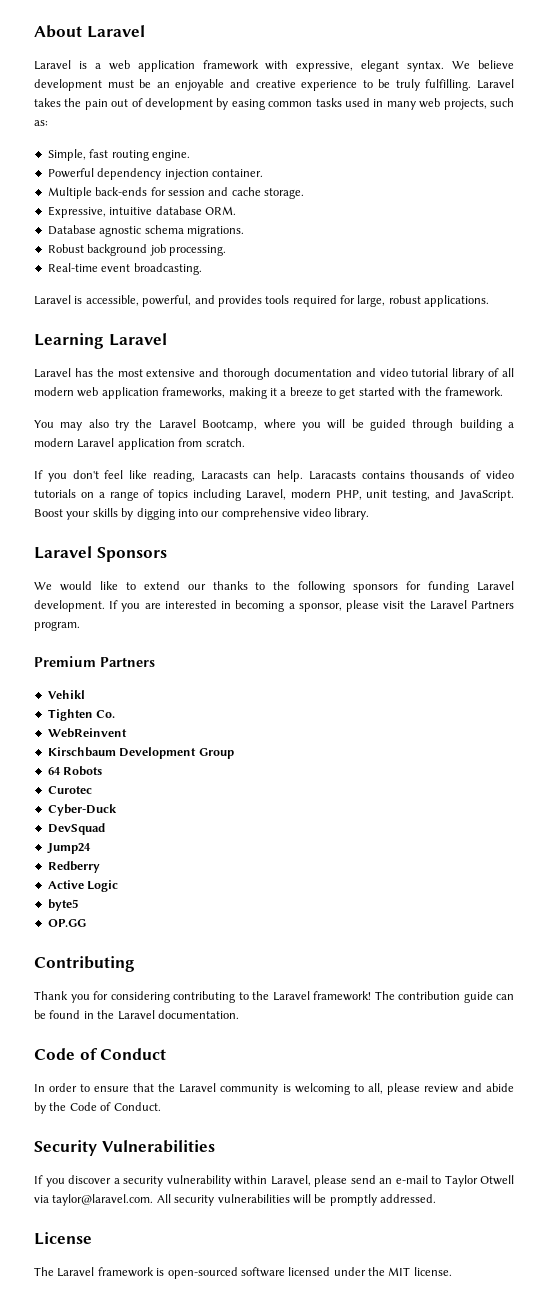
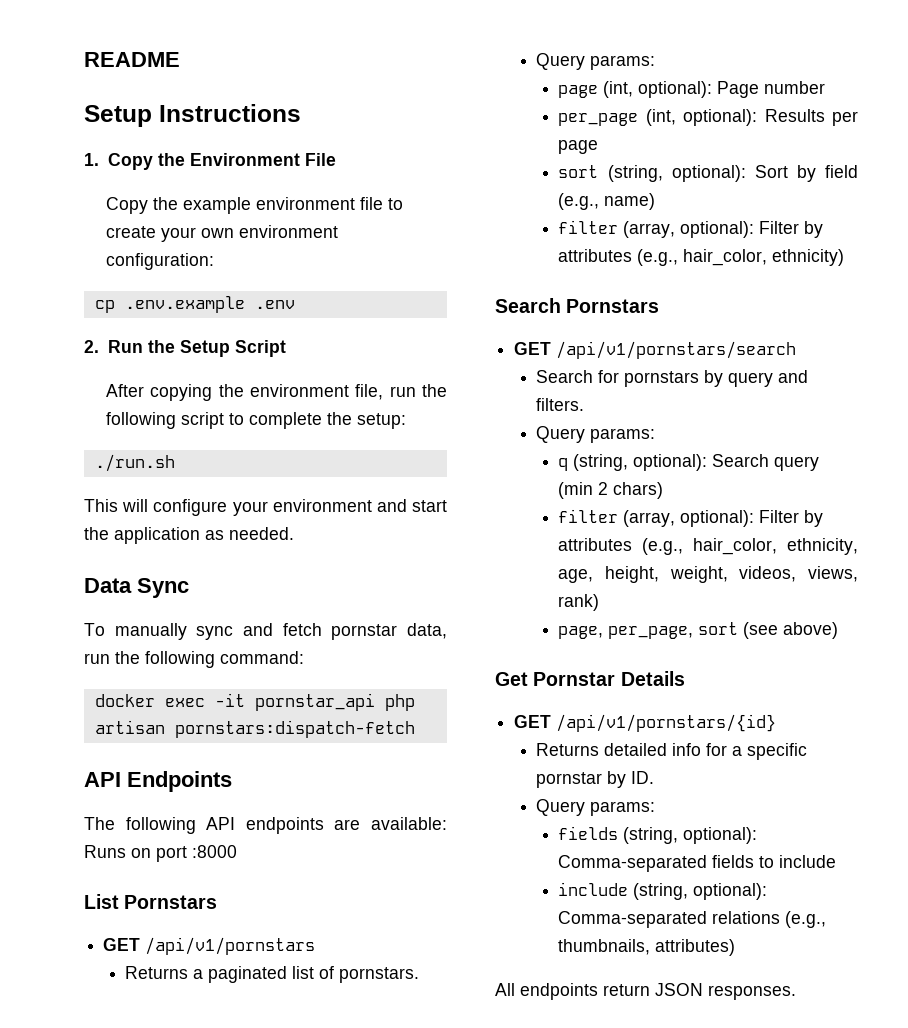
- About Laravel
- Laravel is a web application framework with expressive, elegant syntax. We believe development must be an enjoyable and creative experience to be truly fulfilling. Laravel takes the pain out of development by easing common tasks used in many web projects, such as:
- Simple, fast routing engine.
- Powerful dependency injection container.
- Multiple back-ends for session and cache storage.
- Expressive, intuitive database ORM.
- Database agnostic schema migrations.
- Robust background job processing.
- Real-time event broadcasting.
- Laravel is accessible, powerful, and provides tools required for large, robust applications.
- Learning Laravel
- Laravel has the most extensive and thorough documentation and video tutorial library of all modern web application frameworks, making it a breeze to get started with the framework.
- You may also try the Laravel Bootcamp, where you will be guided through building a modern Laravel application from scratch.
- If you don't feel like reading, Laracasts can help. Laracasts contains thousands of video tutorials on a range of topics including Laravel, modern PHP, unit testing, and JavaScript. Boost your skills by digging into our comprehensive video library.
- Laravel Sponsors
- We would like to extend our thanks to the following sponsors for funding Laravel development. If you are interested in becoming a sponsor, please visit the Laravel Partners program.
- Premium Partners
- Vehikl
- Tighten Co.
- WebReinvent
- Kirschbaum Development Group
- 64 Robots
- Curotec
- Cyber-Duck
- DevSquad
- Jump24
- Redberry
- Active Logic
- byte5
- OP.GG
- Contributing
- Thank you for considering contributing to the Laravel framework! The contribution guide can be found in the Laravel documentation.
- Code of Conduct
- In order to ensure that the Laravel community is welcoming to all, please review and abide by the Code of Conduct.
- Security Vulnerabilities
- If you discover a security vulnerability within Laravel, please send an e-mail to Taylor Otwell via taylor@laravel.com. All security vulnerabilities will be promptly addressed.
- License
- The Laravel framework is open-sourced software licensed under the MIT license.
+ README
+ Setup Instructions
+ 1. Copy the Environment File
+ Copy the example environment file to create your own environment configuration:
+ cp .env.example .env
+ 2. Run the Setup Script
+ After copying the environment file, run the following script to complete the setup:
+ ./run.sh
+ This will configure your environment and start the application as needed.
+ Data Sync
+ To manually sync and fetch pornstar data, run the following command:
+ docker exec -it pornstar_api php artisan pornstars:dispatch-fetch
+ API Endpoints
+ The following API endpoints are available: Runs on port :8000
+ List Pornstars
+ GET /api/v1/pornstars
+ Returns a paginated list of pornstars.
+ Query params:
+ page (int, optional): Page number
+ per_page (int, optional): Results per page
+ sort (string, optional): Sort by field (e.g., name)
+ filter (array, optional): Filter by attributes (e.g., hair_color, ethnicity)
+ Search Pornstars
+ GET /api/v1/pornstars/search
+ Search for pornstars by query and filters.
+ Query params:
+ q (string, optional): Search query (min 2 chars)
+ filter (array, optional): Filter by attributes (e.g., hair_color, ethnicity, age, height, weight, videos, views, rank)
+ page, per_page, sort (see above)
+ Get Pornstar Details
+ GET /api/v1/pornstars/{id}
+ Returns detailed info for a specific pornstar by ID.
+ Query params:
+ fields (string, optional): Comma-separated fields to include
+ include (string, optional): Comma-separated relations (e.g., thumbnails, attributes)
+ All endpoints return JSON responses.

